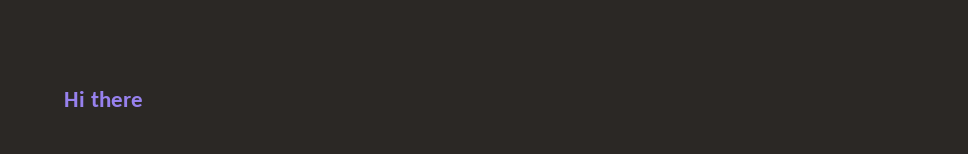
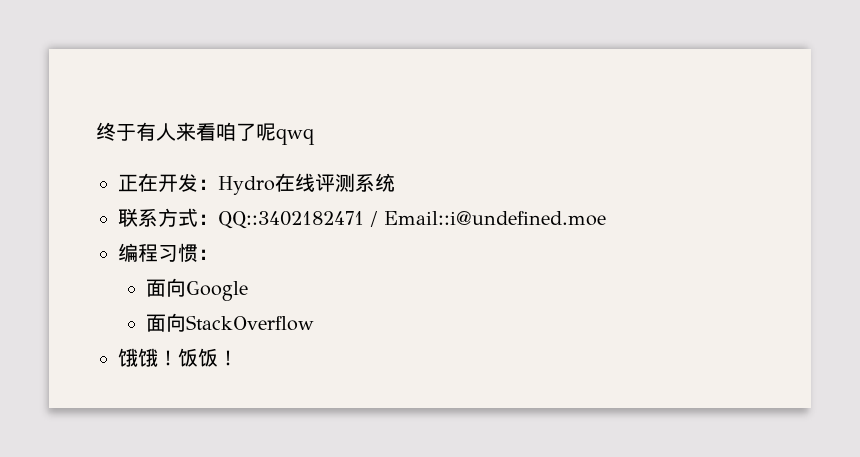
- Hi there
+ 终于有人来看咱了呢qwq
+ 正在开发：Hydro在线评测系统
+ 联系方式：QQ::3402182471 / Email::i@undefined.moe
+ 编程习惯：
+ 面向Google
+ 面向StackOverflow
+ 饿饿！饭饭！

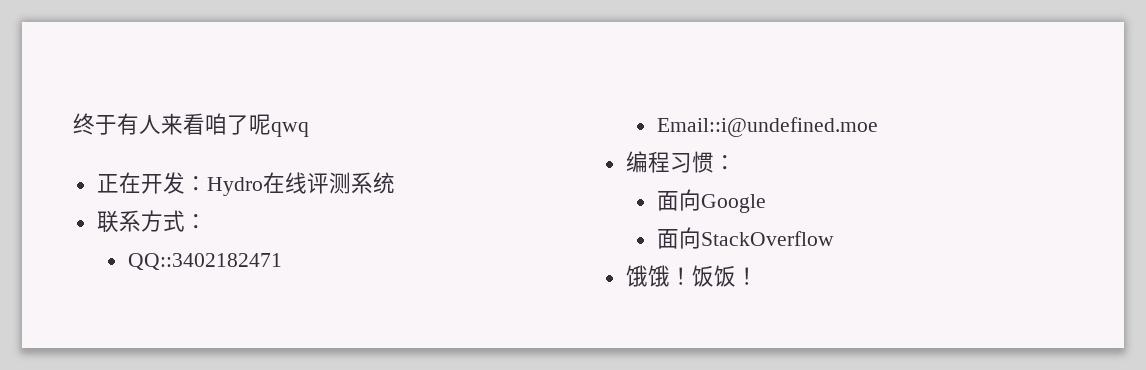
- 联系方式：QQ::3402182471 / Email::i@undefined.moe
+ 联系方式：
+ QQ::3402182471
+ Email::i@undefined.moe

